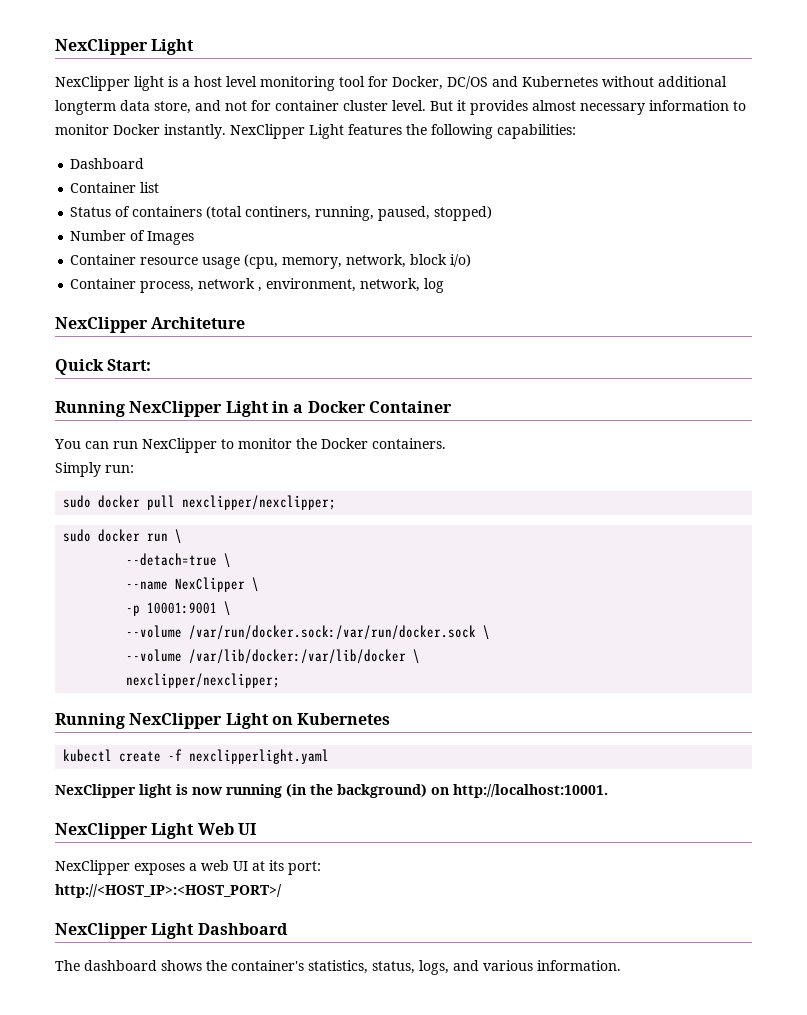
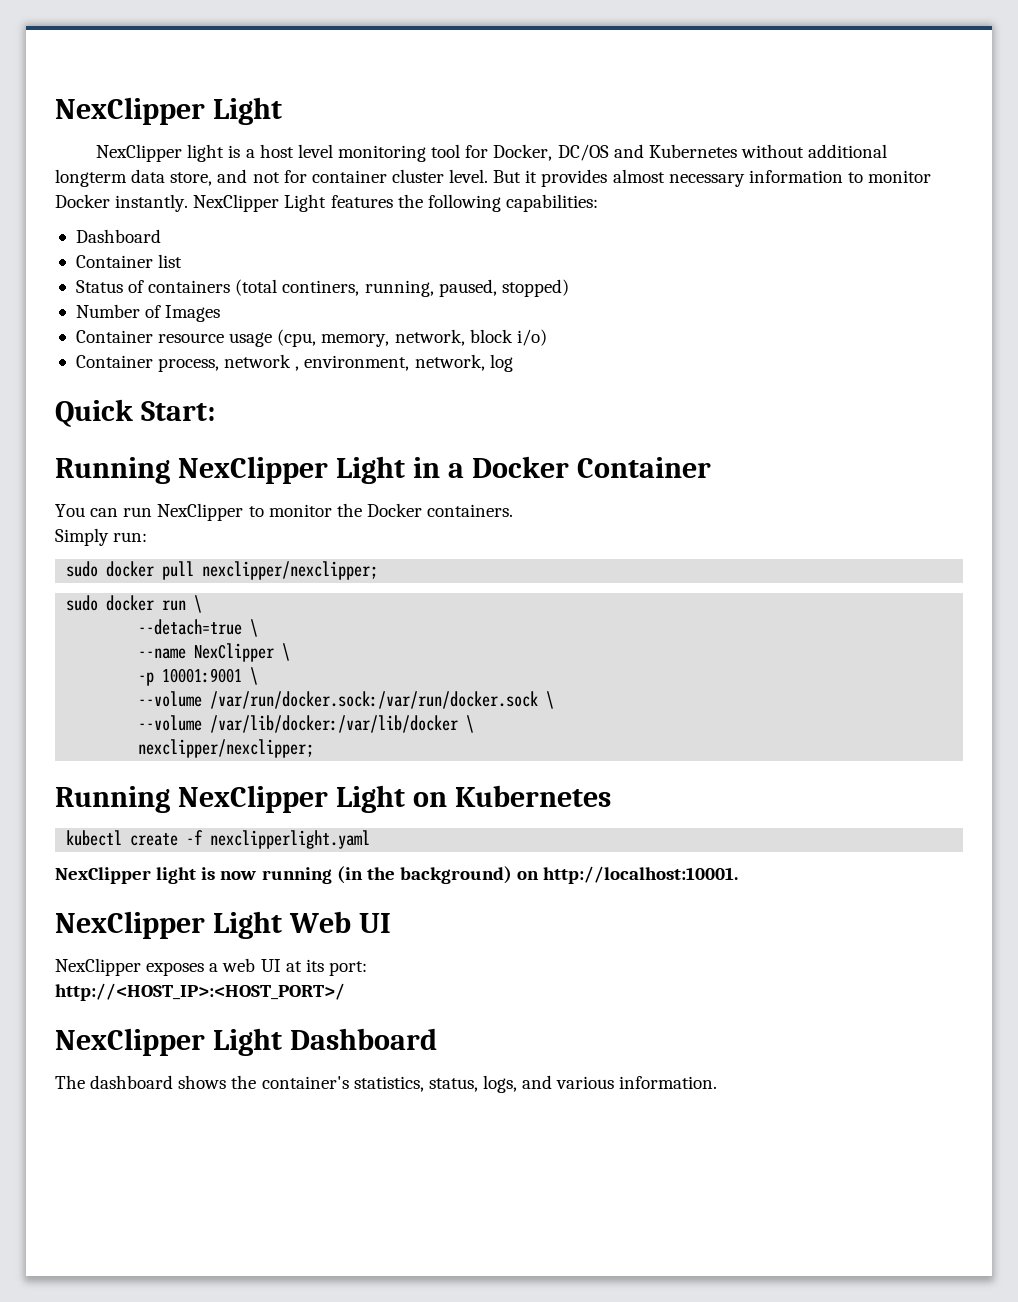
- NexClipper Architeture

